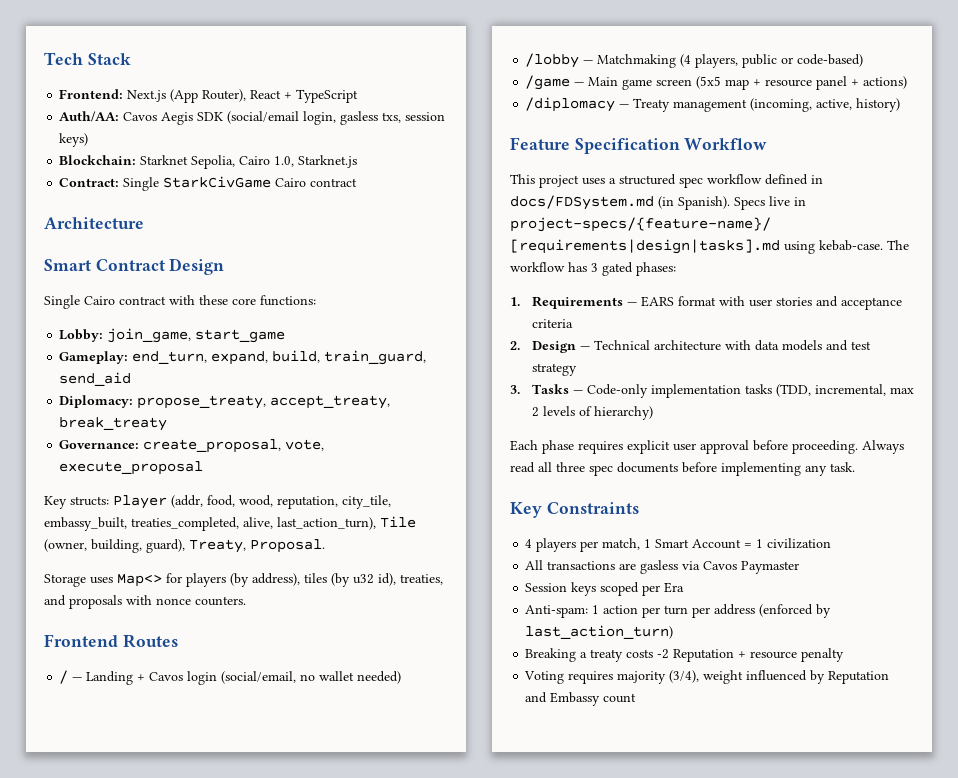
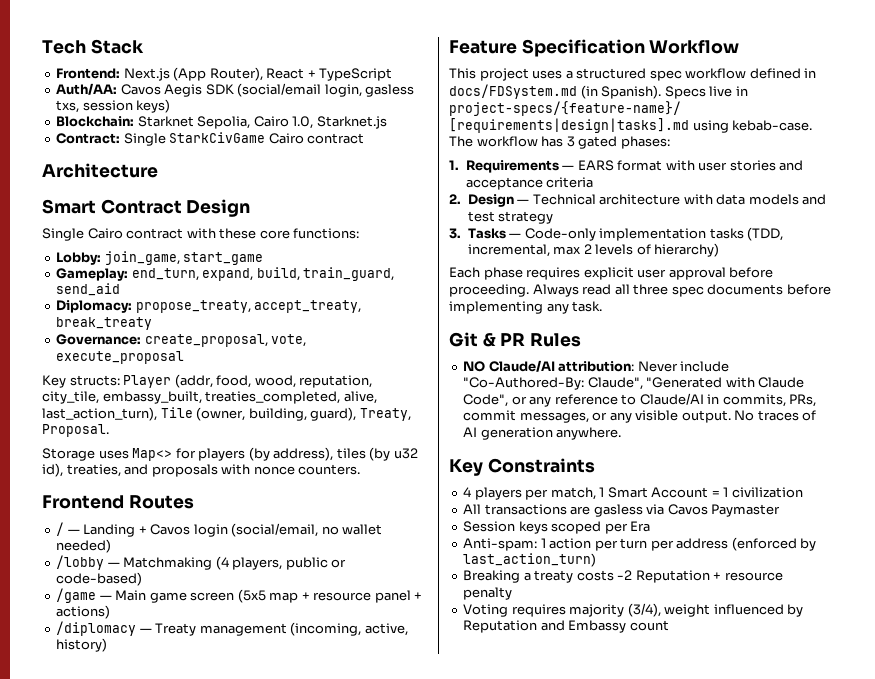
+ Git & PR Rules
+ NO Claude/AI attribution: Never include "Co-Authored-By: Claude", "Generated with Claude Code", or any reference to Claude/AI in commits, PRs, commit messages, or any visible output. No traces of AI generation anywhere.

